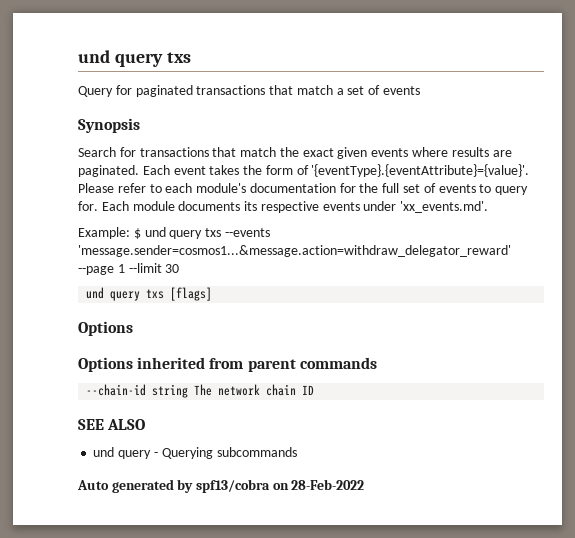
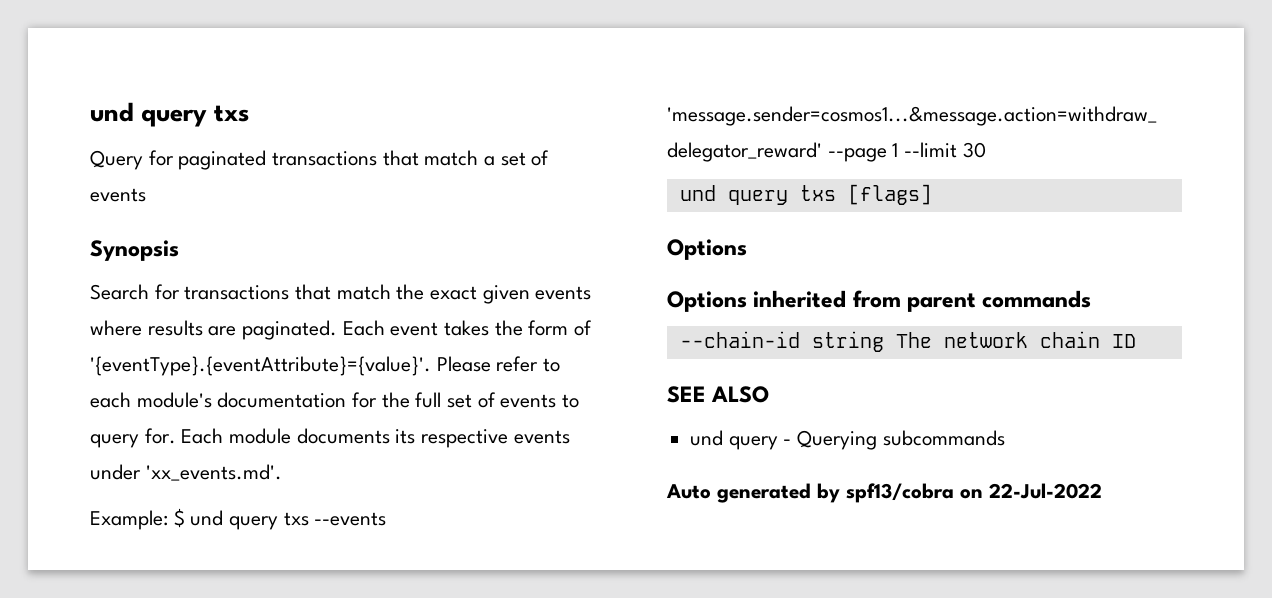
- Auto generated by spf13/cobra on 28-Feb-2022
+ Auto generated by spf13/cobra on 22-Jul-2022

